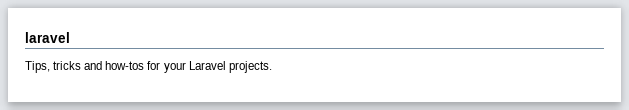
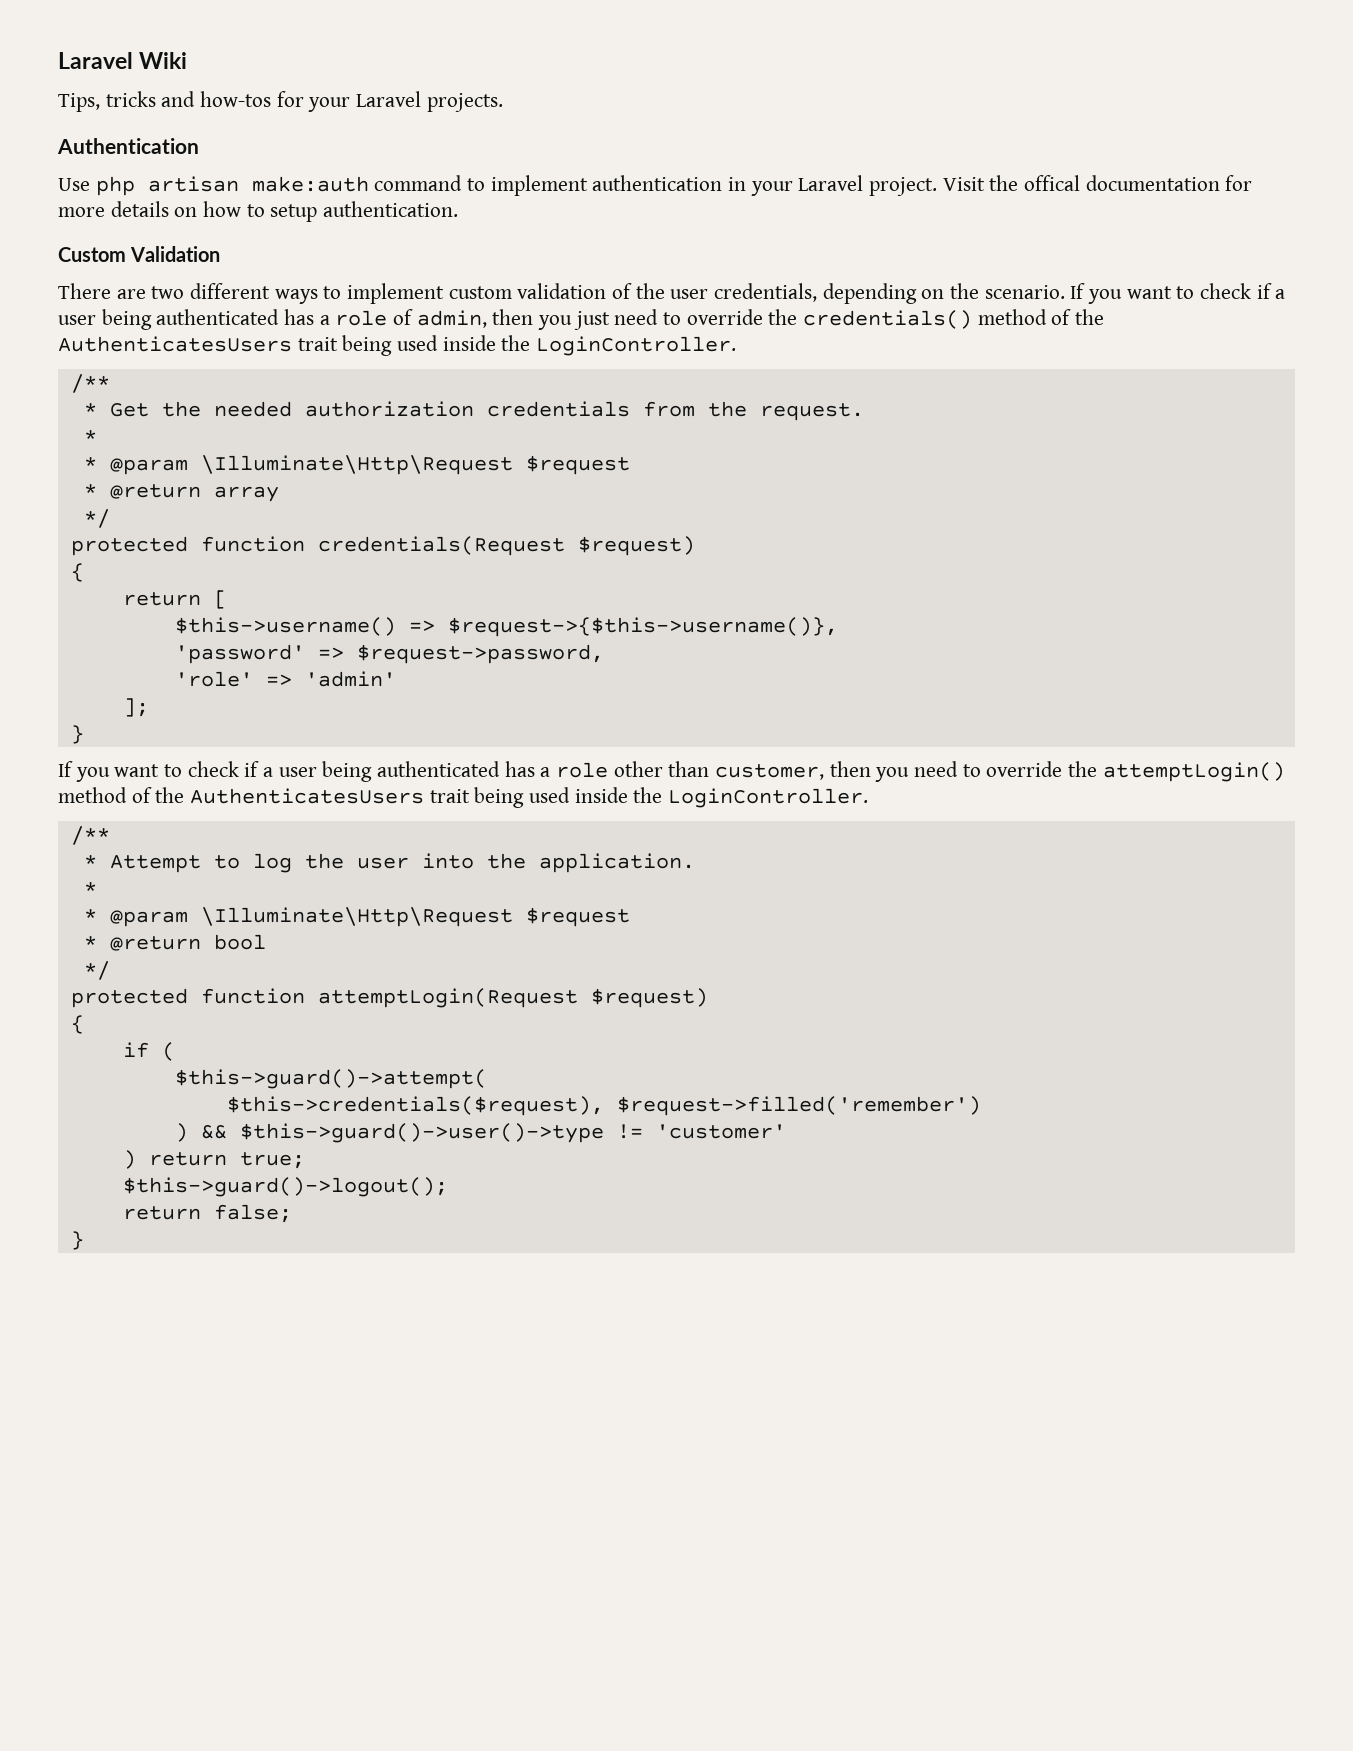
- laravel
+ Laravel Wiki
+ Authentication
+ Use php artisan make:auth command to implement authentication in your Laravel project. Visit the offical documentation for more details on how to setup authentication.
+ Custom Validation
+ There are two different ways to implement custom validation of the user credentials, depending on the scenario. If you want to check if a user being authenticated has a role of admin, then you just need to override the credentials() method of the AuthenticatesUsers trait being used inside the LoginController.
+ /**
+ * Get the needed authorization credentials from the request.
+ *
+ * @param \Illuminate\Http\Request $request
+ * @return array
+ */
+ protected function credentials(Request $request)
+ {
+ return [
+ $this->username() => $request->{$this->username()},
+ 'password' => $request->password,
+ 'role' => 'admin'
+ ];
+ }
+ If you want to check if a user being authenticated has a role other than customer, then you need to override the attemptLogin() method of the AuthenticatesUsers trait being used inside the LoginController.
+ /**
+ * Attempt to log the user into the application.
+ *
+ * @param \Illuminate\Http\Request $request
+ * @return bool
+ */
+ protected function attemptLogin(Request $request)
+ {
+ if (
+ $this->guard()->attempt(
+ $this->credentials($request), $request->filled('remember')
+ ) && $this->guard()->user()->type != 'customer'
+ ) return true;
+ $this->guard()->logout();
+ return false;
+ }

